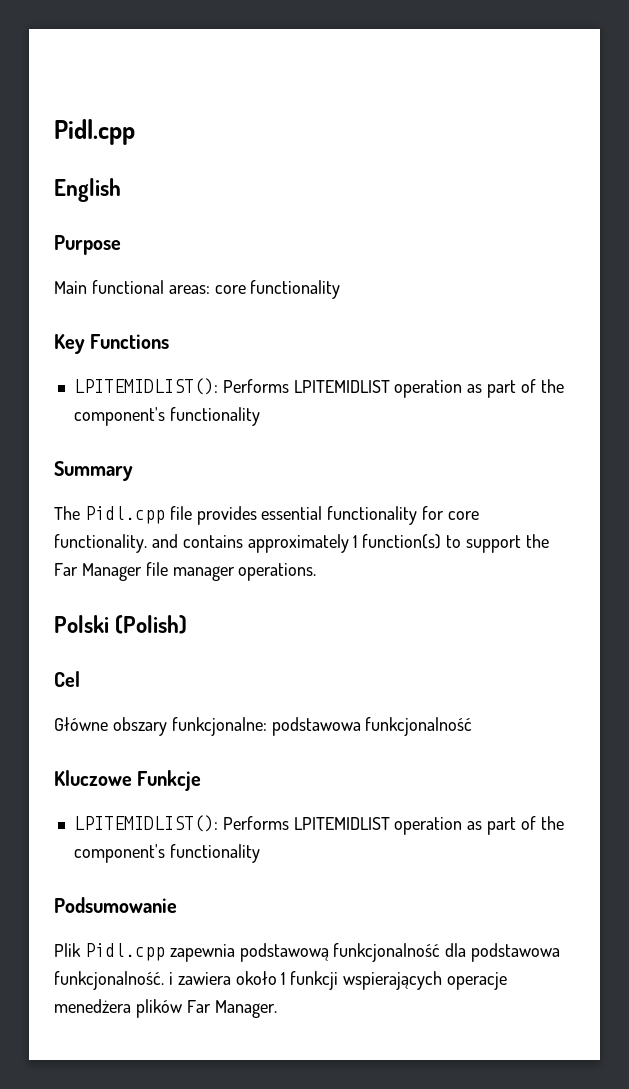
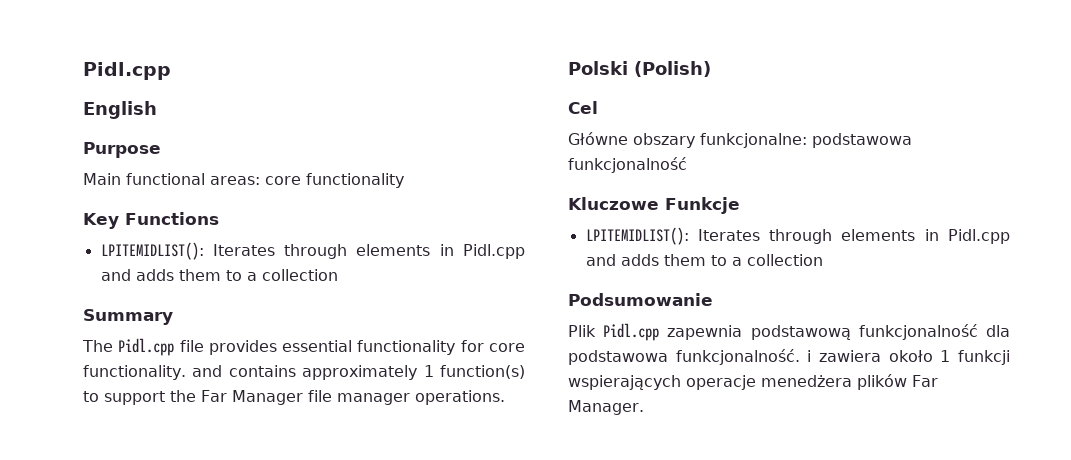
  Key Functions
- LPITEMIDLIST(): Performs LPITEMIDLIST operation as part of the component's functionality
+ LPITEMIDLIST(): Iterates through elements in Pidl.cpp and adds them to a collection
  Kluczowe Funkcje
- LPITEMIDLIST(): Performs LPITEMIDLIST operation as part of the component's functionality
+ LPITEMIDLIST(): Iterates through elements in Pidl.cpp and adds them to a collection

